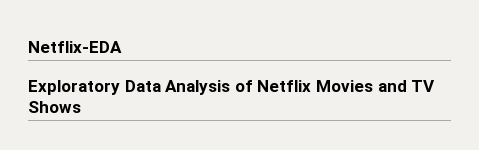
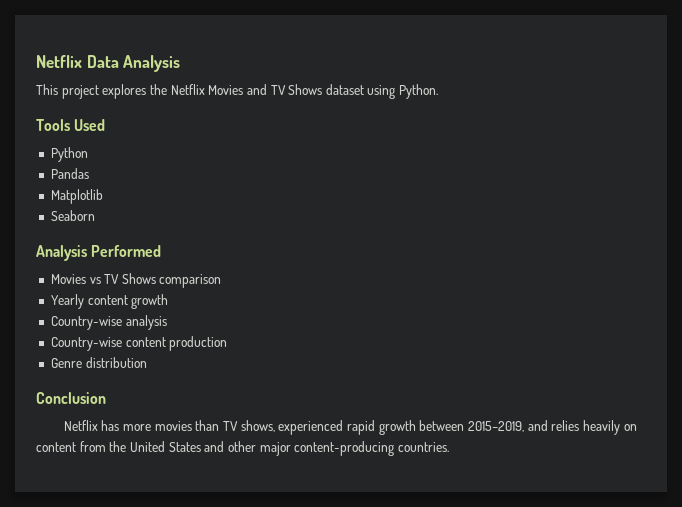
- Netflix-EDA
- Exploratory Data Analysis of Netflix Movies and TV Shows
+ Netflix Data Analysis
+ This project explores the Netflix Movies and TV Shows dataset using Python.
+ Tools Used
+ Python
+ Pandas
+ Matplotlib
+ Seaborn
+ Analysis Performed
+ Movies vs TV Shows comparison
+ Yearly content growth
+ Country-wise analysis
+ Country-wise content production
+ Genre distribution
+ Conclusion
+ Netflix has more movies than TV shows, experienced rapid growth between 2015–2019, and relies heavily on content from the United States and other major content-producing countries.

